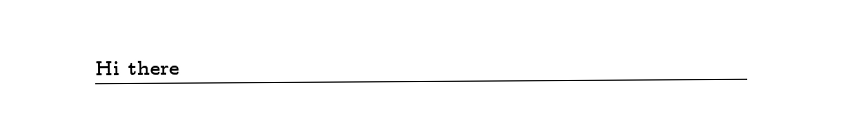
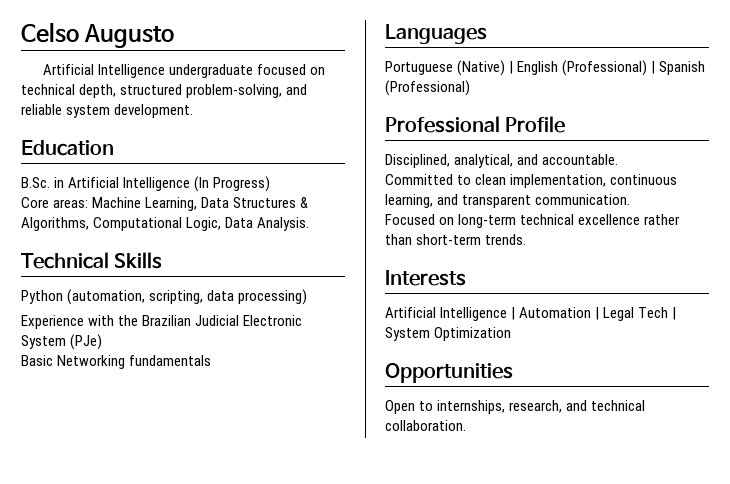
- Hi there
+ Celso Augusto
+ Artificial Intelligence undergraduate focused on technical depth, structured problem-solving, and reliable system development.
+ Education
+ B.Sc. in Artificial Intelligence (In Progress)
+ Core areas: Machine Learning, Data Structures & Algorithms, Computational Logic, Data Analysis.
+ Technical Skills
+ Python (automation, scripting, data processing)
+ Experience with the Brazilian Judicial Electronic System (PJe)
+ Basic Networking fundamentals
+ Languages
+ Portuguese (Native) | English (Professional) | Spanish (Professional)
+ Professional Profile
+ Disciplined, analytical, and accountable.
+ Committed to clean implementation, continuous learning, and transparent communication.
+ Focused on long-term technical excellence rather than short-term trends.
+ Interests
+ Artificial Intelligence | Automation | Legal Tech | System Optimization
+ Opportunities
+ Open to internships, research, and technical collaboration.

